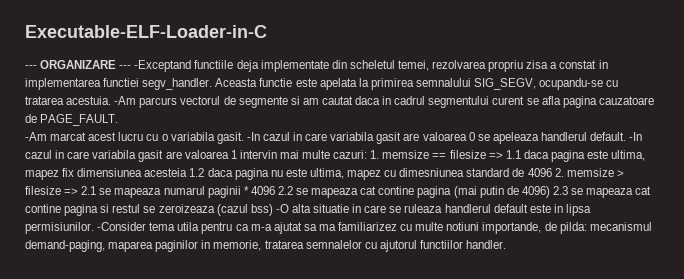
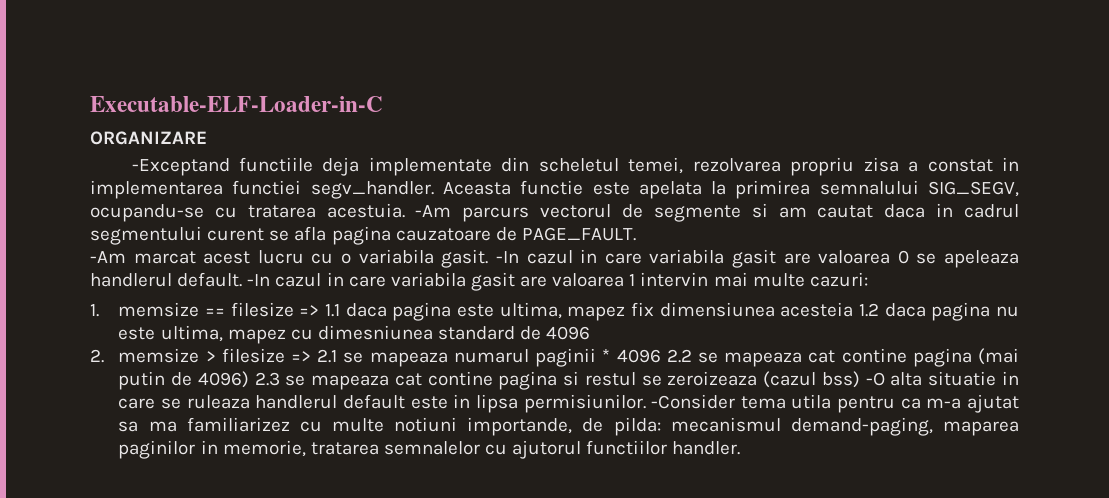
- --- ORGANIZARE --- -Exceptand functiile deja implementate din scheletul temei, rezolvarea propriu zisa a constat in implementarea functiei segv_handler.
+ ORGANIZARE
+ -Exceptand functiile deja implementate din scheletul temei, rezolvarea propriu zisa a constat in implementarea functiei segv_handler.
- -In cazul in care variabila gasit are valoarea 1 intervin mai multe cazuri: 1. memsize == filesize => 1.1 daca pagina este ultima, mapez fix dimensiunea acesteia 1.2 daca pagina nu este ultima, mapez cu dimesniunea standard de 4096 2. memsize > filesize => 2.1 se mapeaza numarul paginii * 4096 2.2 se mapeaza cat contine pagina (mai putin de 4096) 2.3 se mapeaza cat contine pagina si restul se zeroizeaza (cazul bss) -O alta situatie in care se ruleaza handlerul default este in lipsa permisiunilor.
+ -In cazul in care variabila gasit are valoarea 1 intervin mai multe cazuri:
+ 1. memsize == filesize => 1.1 daca pagina este ultima, mapez fix dimensiunea acesteia 1.2 daca pagina nu este ultima, mapez cu dimesniunea standard de 4096
+ 2. memsize > filesize => 2.1 se mapeaza numarul paginii * 4096 2.2 se mapeaza cat contine pagina (mai putin de 4096) 2.3 se mapeaza cat contine pagina si restul se zeroizeaza (cazul bss) -O alta situatie in care se ruleaza handlerul default este in lipsa permisiunilor.

